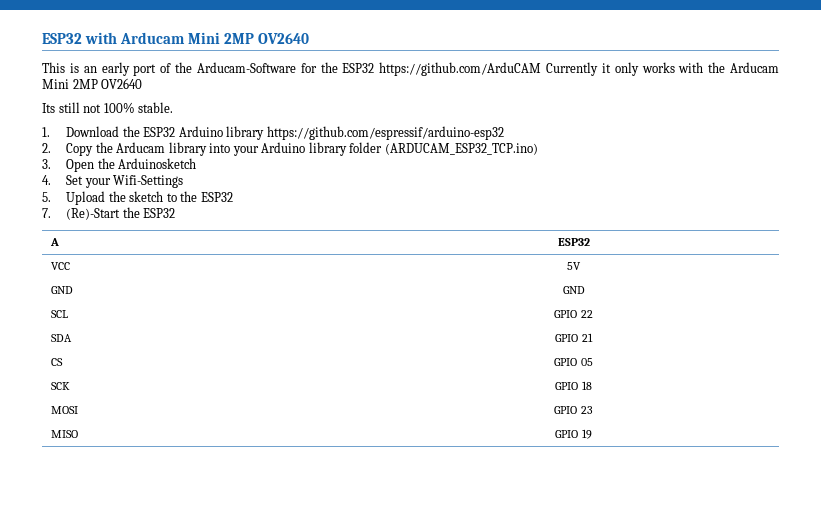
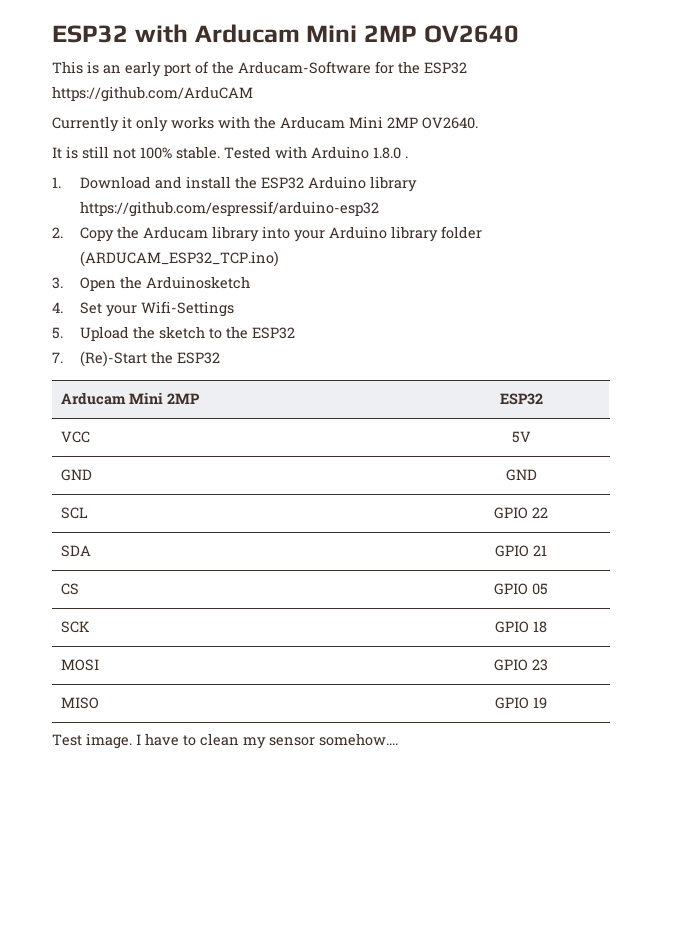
- This is an early port of the Arducam-Software for the ESP32 https://github.com/ArduCAM Currently it only works with the Arducam Mini 2MP OV2640
- Its still not 100% stable.
+ This is an early port of the Arducam-Software for the ESP32 https://github.com/ArduCAM
+ Currently it only works with the Arducam Mini 2MP OV2640.
+ It is still not 100% stable. Tested with Arduino 1.8.0 .
- 1. Download the ESP32 Arduino library https://github.com/espressif/arduino-esp32
+ 1. Download and install the ESP32 Arduino library https://github.com/espressif/arduino-esp32
- A | ESP32
+ Arducam Mini 2MP | ESP32
+ Test image. I have to clean my sensor somehow....

